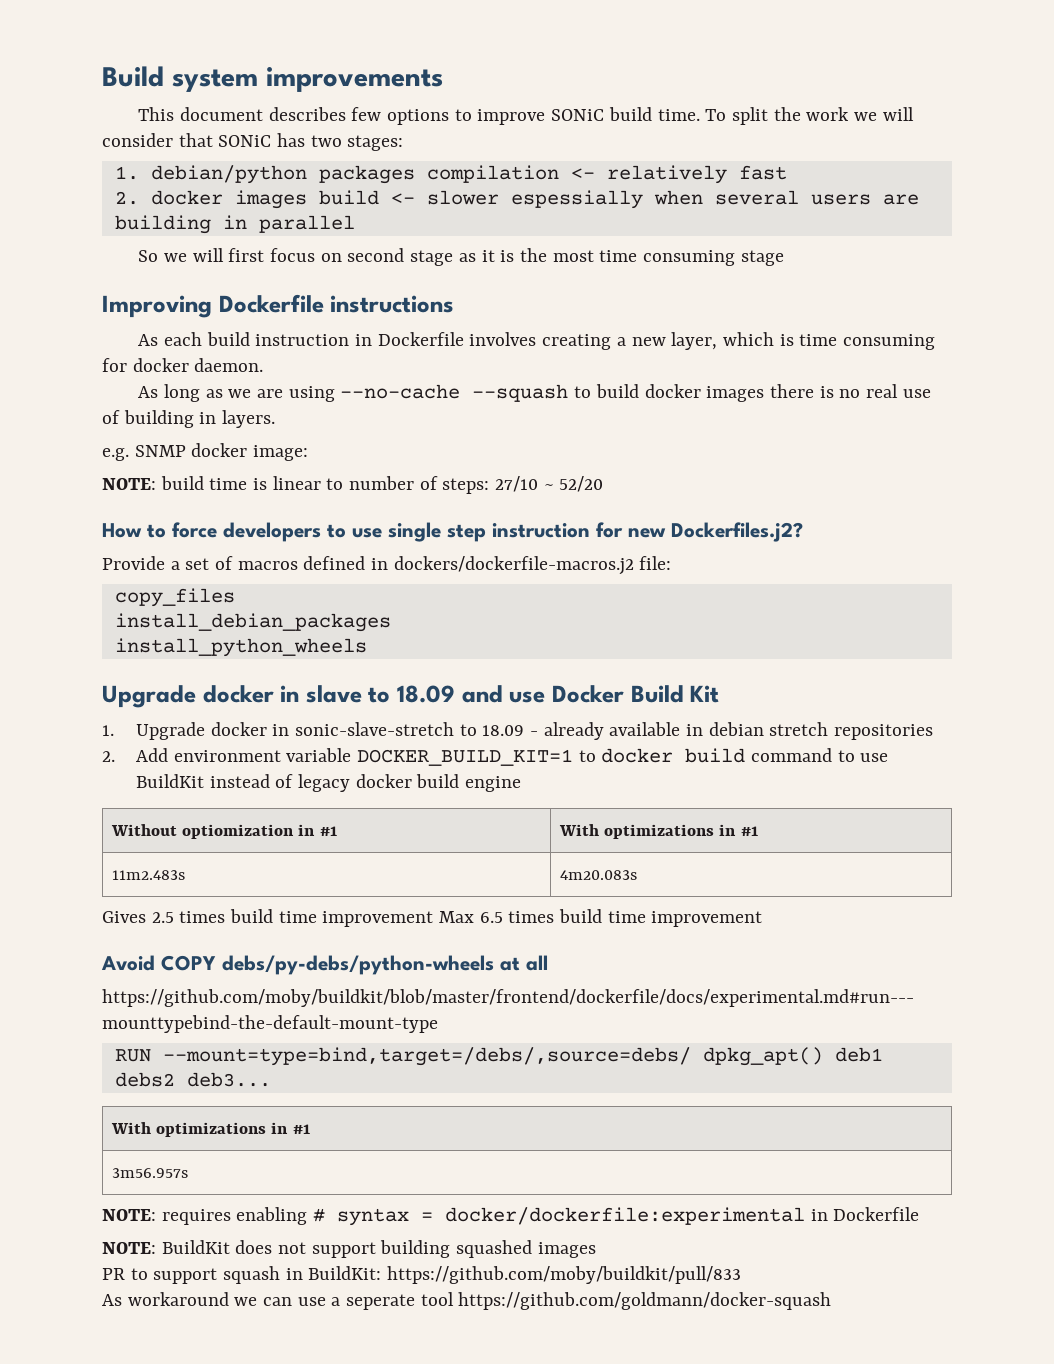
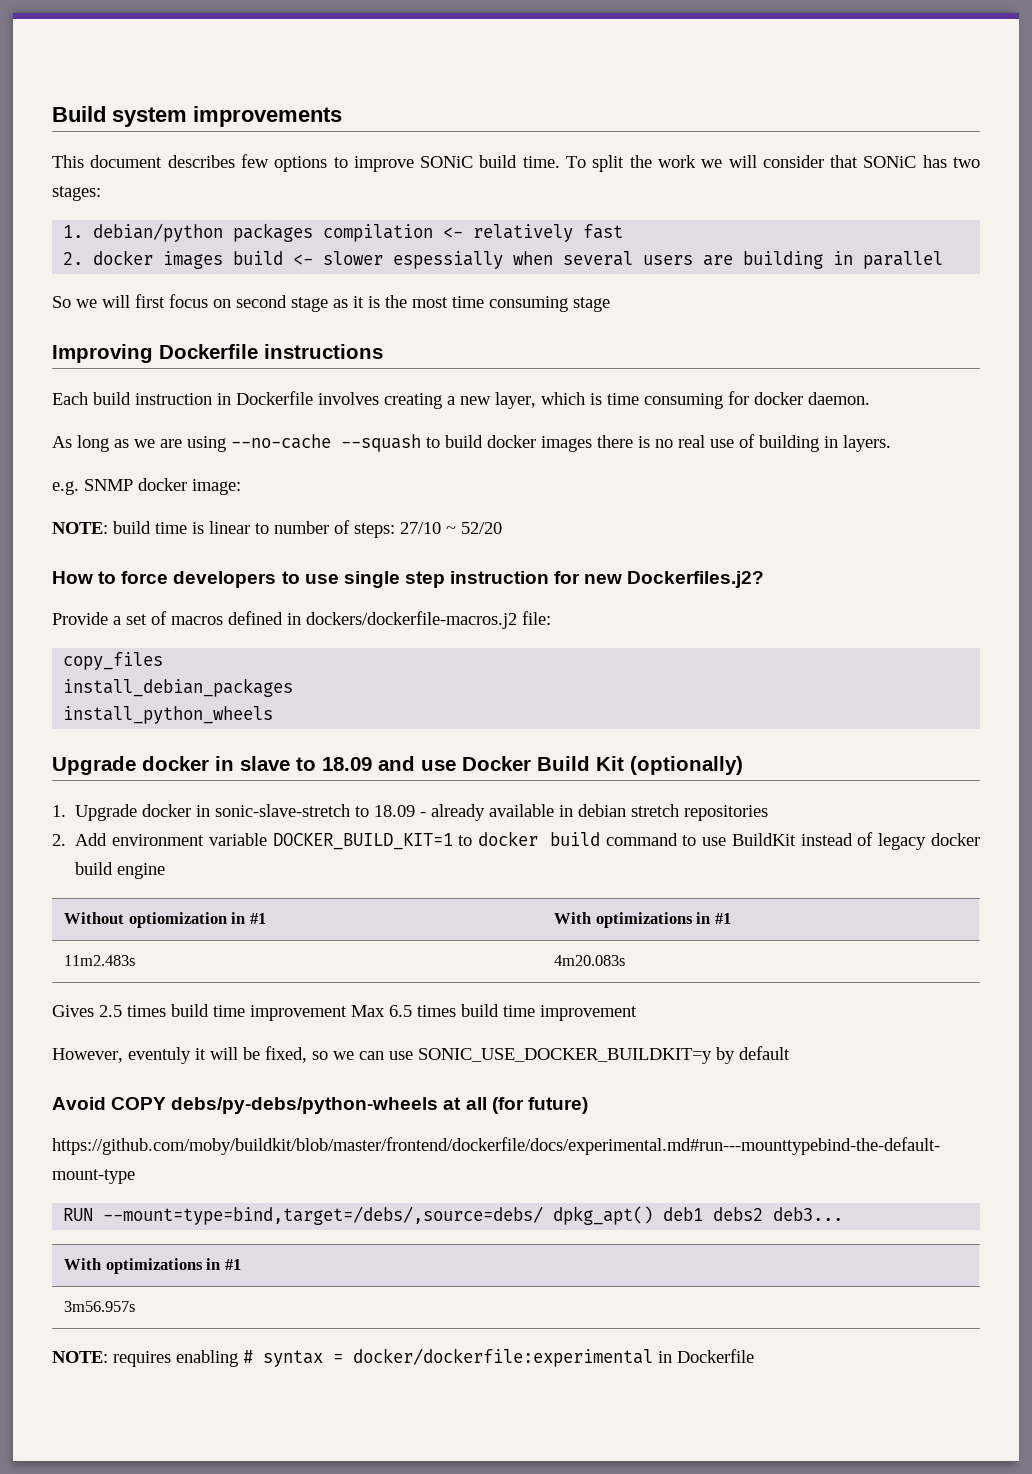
- As each build instruction in Dockerfile involves creating a new layer, which is time consuming for docker daemon.
+ Each build instruction in Dockerfile involves creating a new layer, which is time consuming for docker daemon.
- Upgrade docker in slave to 18.09 and use Docker Build Kit
+ Upgrade docker in slave to 18.09 and use Docker Build Kit (optionally)
+ However, eventuly it will be fixed, so we can use SONIC_USE_DOCKER_BUILDKIT=y by default
- Avoid COPY debs/py-debs/python-wheels at all
+ Avoid COPY debs/py-debs/python-wheels at all (for future)
- NOTE: BuildKit does not support building squashed images
- PR to support squash in BuildKit: https://github.com/moby/buildkit/pull/833
- As workaround we can use a seperate tool https://github.com/goldmann/docker-squash

